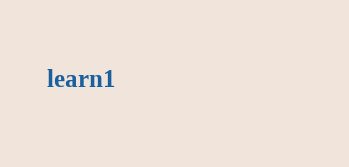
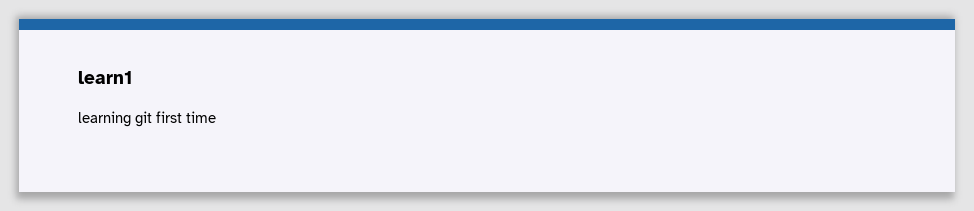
+ learning git first time

